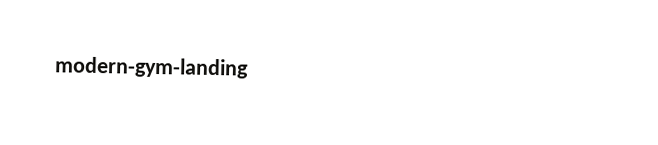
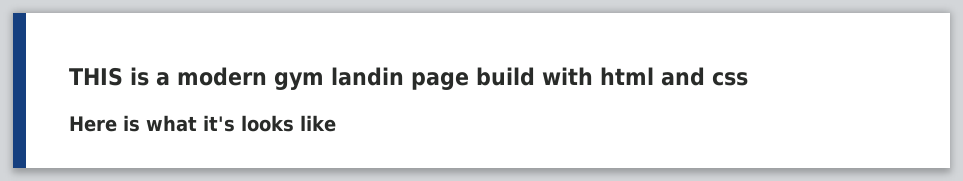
- modern-gym-landing
+ THIS is a modern gym landin page build with html and css
+ Here is what it's looks like

